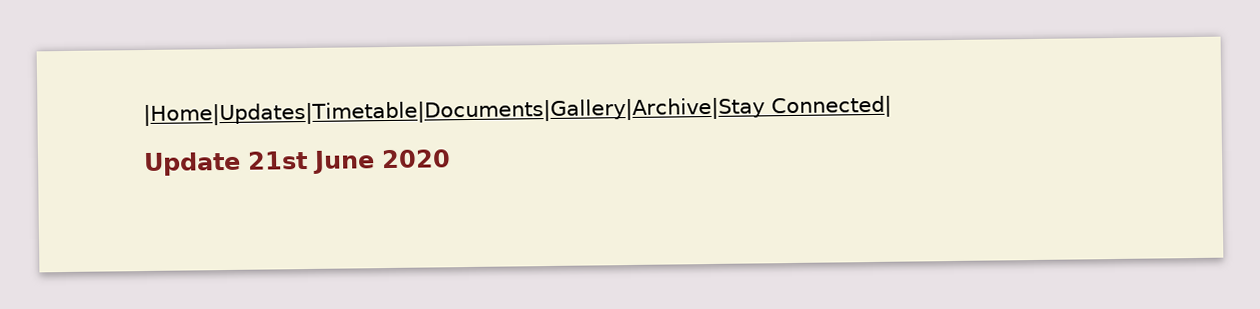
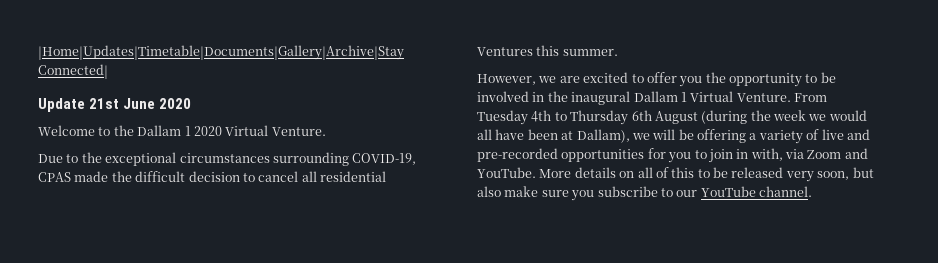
+ Welcome to the Dallam 1 2020 Virtual Venture.
+ Due to the exceptional circumstances surrounding COVID-19, CPAS made the difficult decision to cancel all residential Ventures this summer.
+ However, we are excited to offer you the opportunity to be involved in the inaugural Dallam 1 Virtual Venture. From Tuesday 4th to Thursday 6th August (during the week we would all have been at Dallam), we will be offering a variety of live and pre-recorded opportunities for you to join in with, via Zoom and YouTube. More details on all of this to be released very soon, but also make sure you subscribe to our YouTube channel.

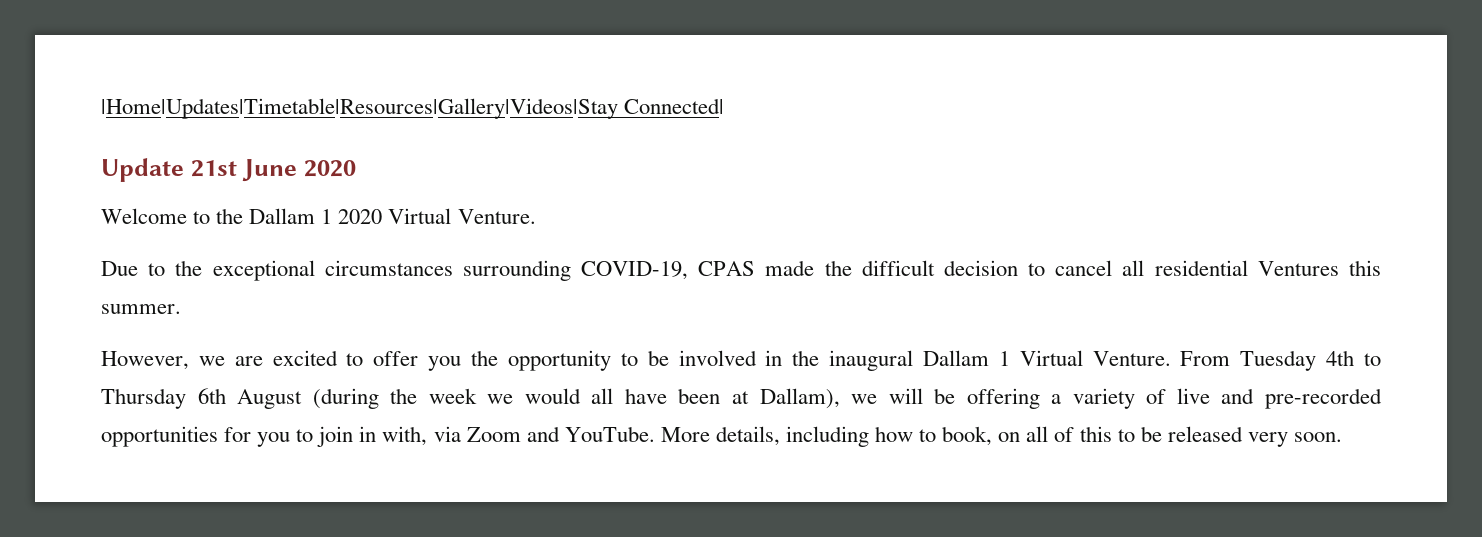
- |Home|Updates|Timetable|Documents|Gallery|Archive|Stay Connected|
+ |Home|Updates|Timetable|Resources|Gallery|Videos|Stay Connected|
- More details on all of this to be released very soon, but also make sure you subscribe to our YouTube channel.
+ More details, including how to book, on all of this to be released very soon.

